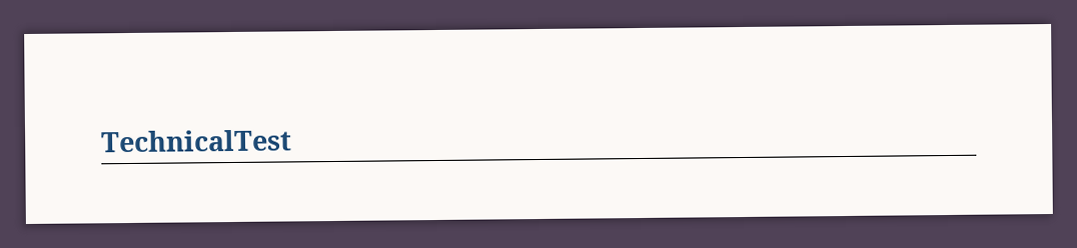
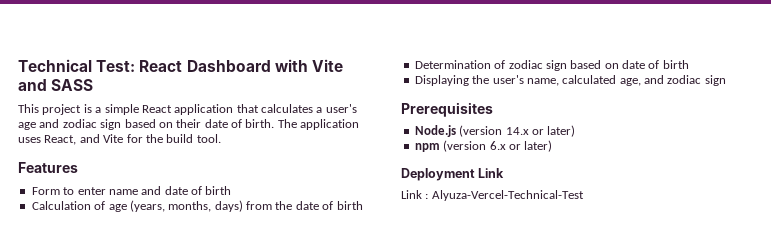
- TechnicalTest
+ Technical Test: React Dashboard with Vite and SASS
+ This project is a simple React application that calculates a user's age and zodiac sign based on their date of birth. The application uses React, and Vite for the build tool.
+ Features
+ Form to enter name and date of birth
+ Calculation of age (years, months, days) from the date of birth
+ Determination of zodiac sign based on date of birth
+ Displaying the user's name, calculated age, and zodiac sign
+ Prerequisites
+ Node.js (version 14.x or later)
+ npm (version 6.x or later)
+ Deployment Link
+ Link : Alyuza-Vercel-Technical-Test

